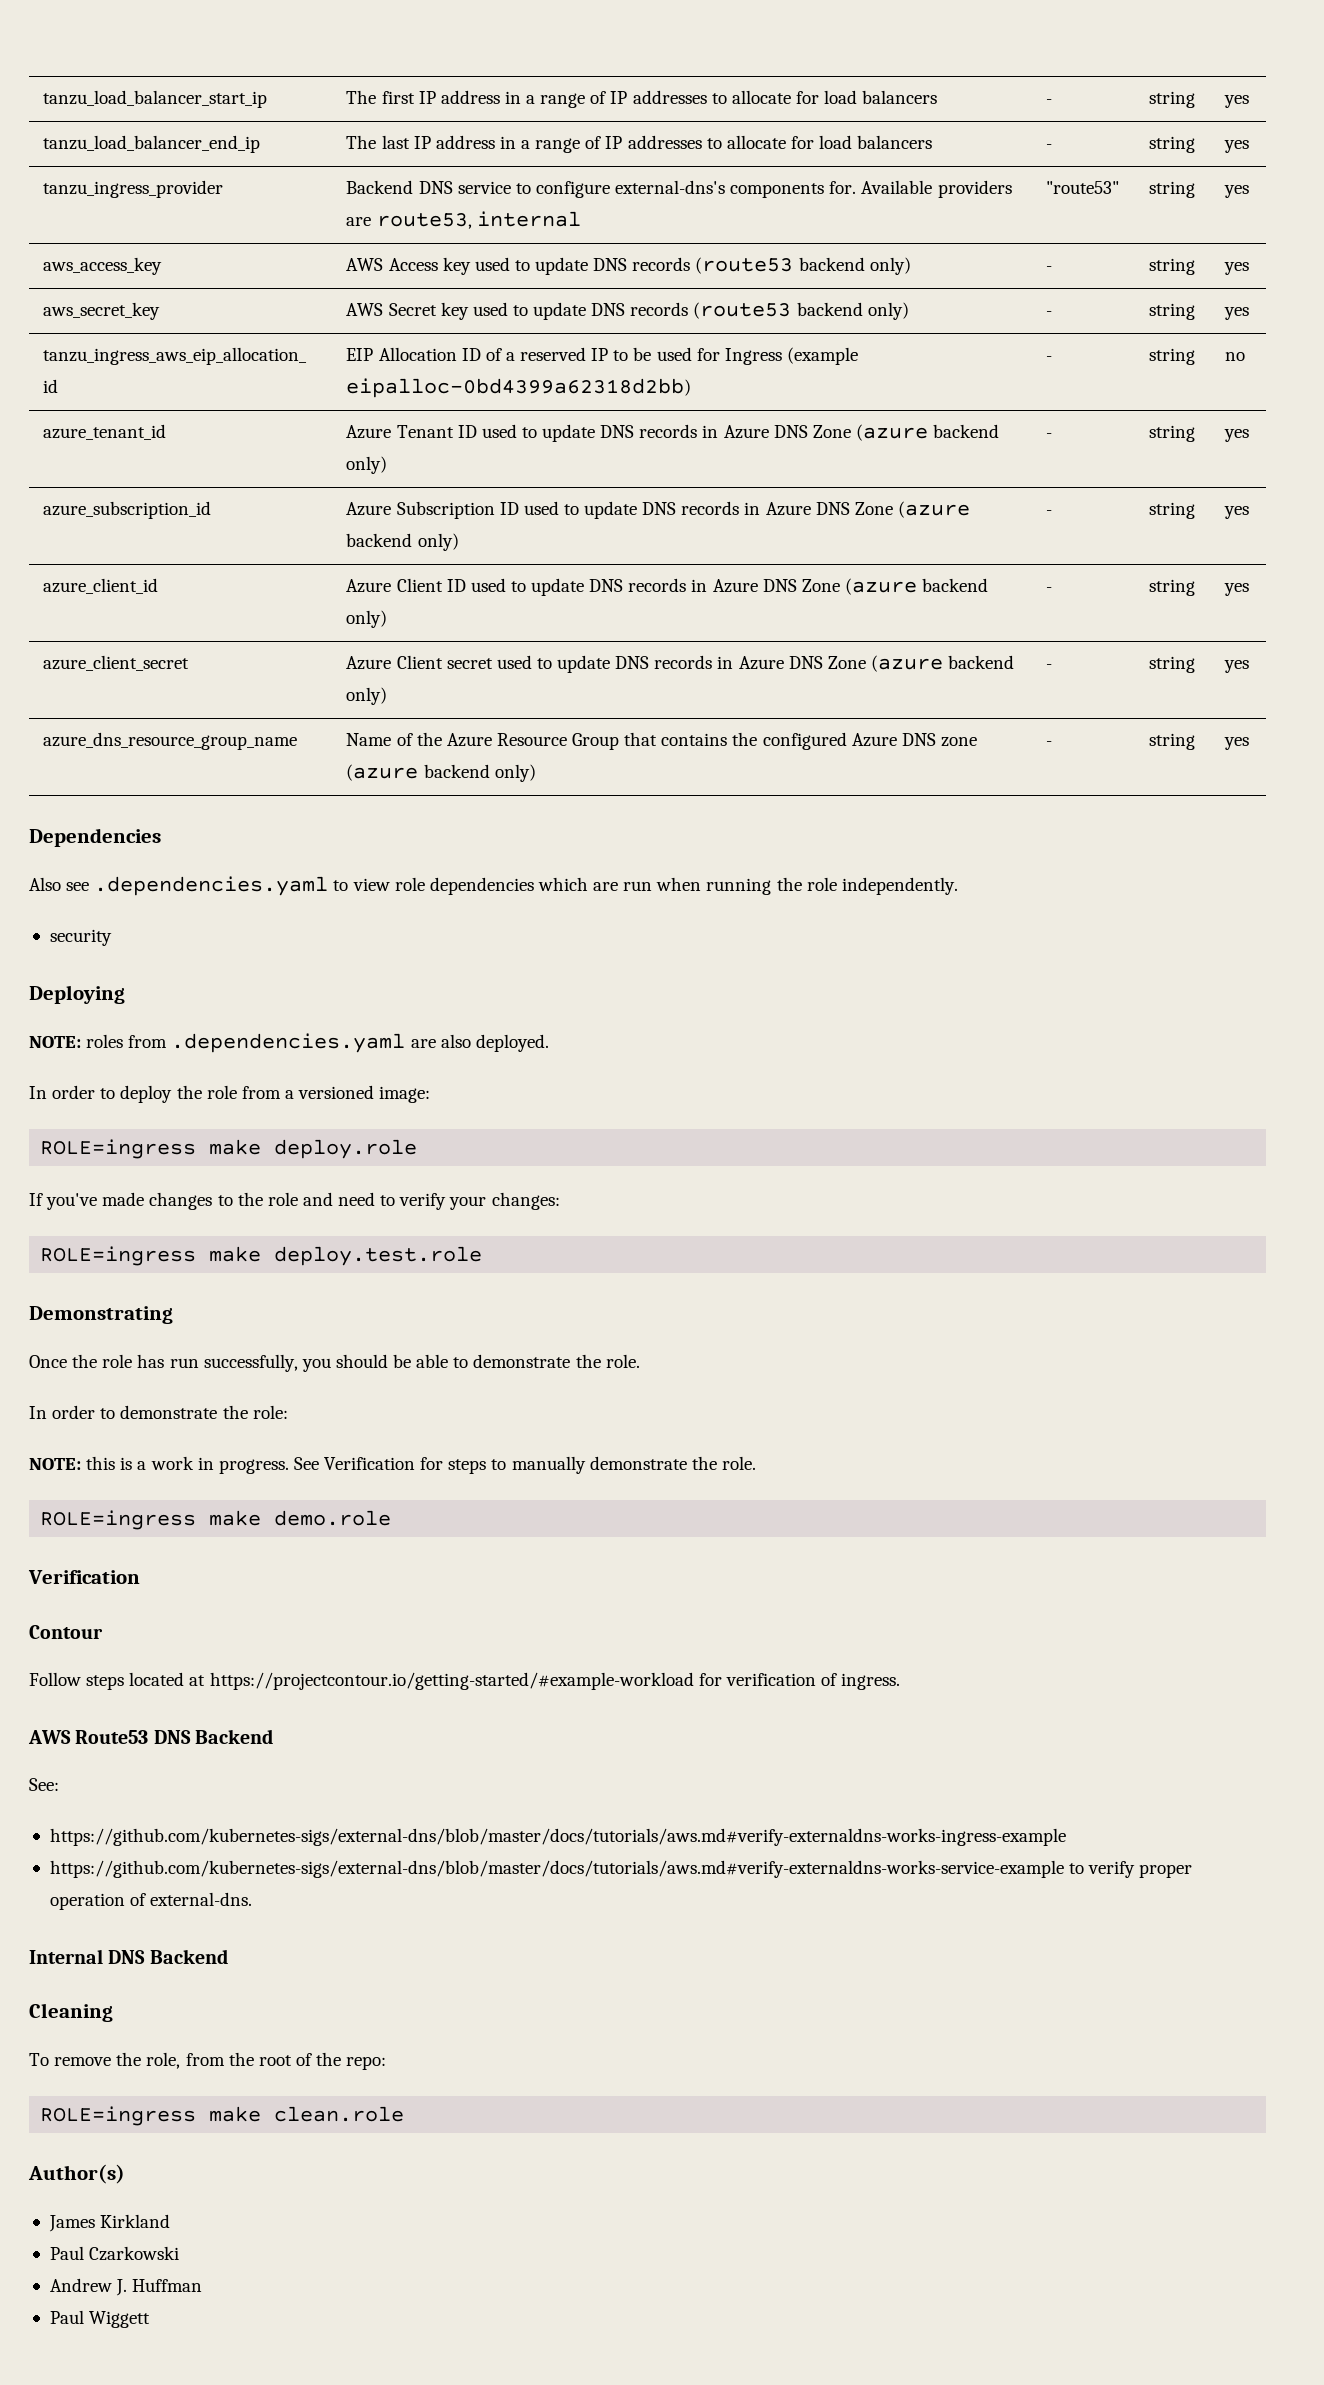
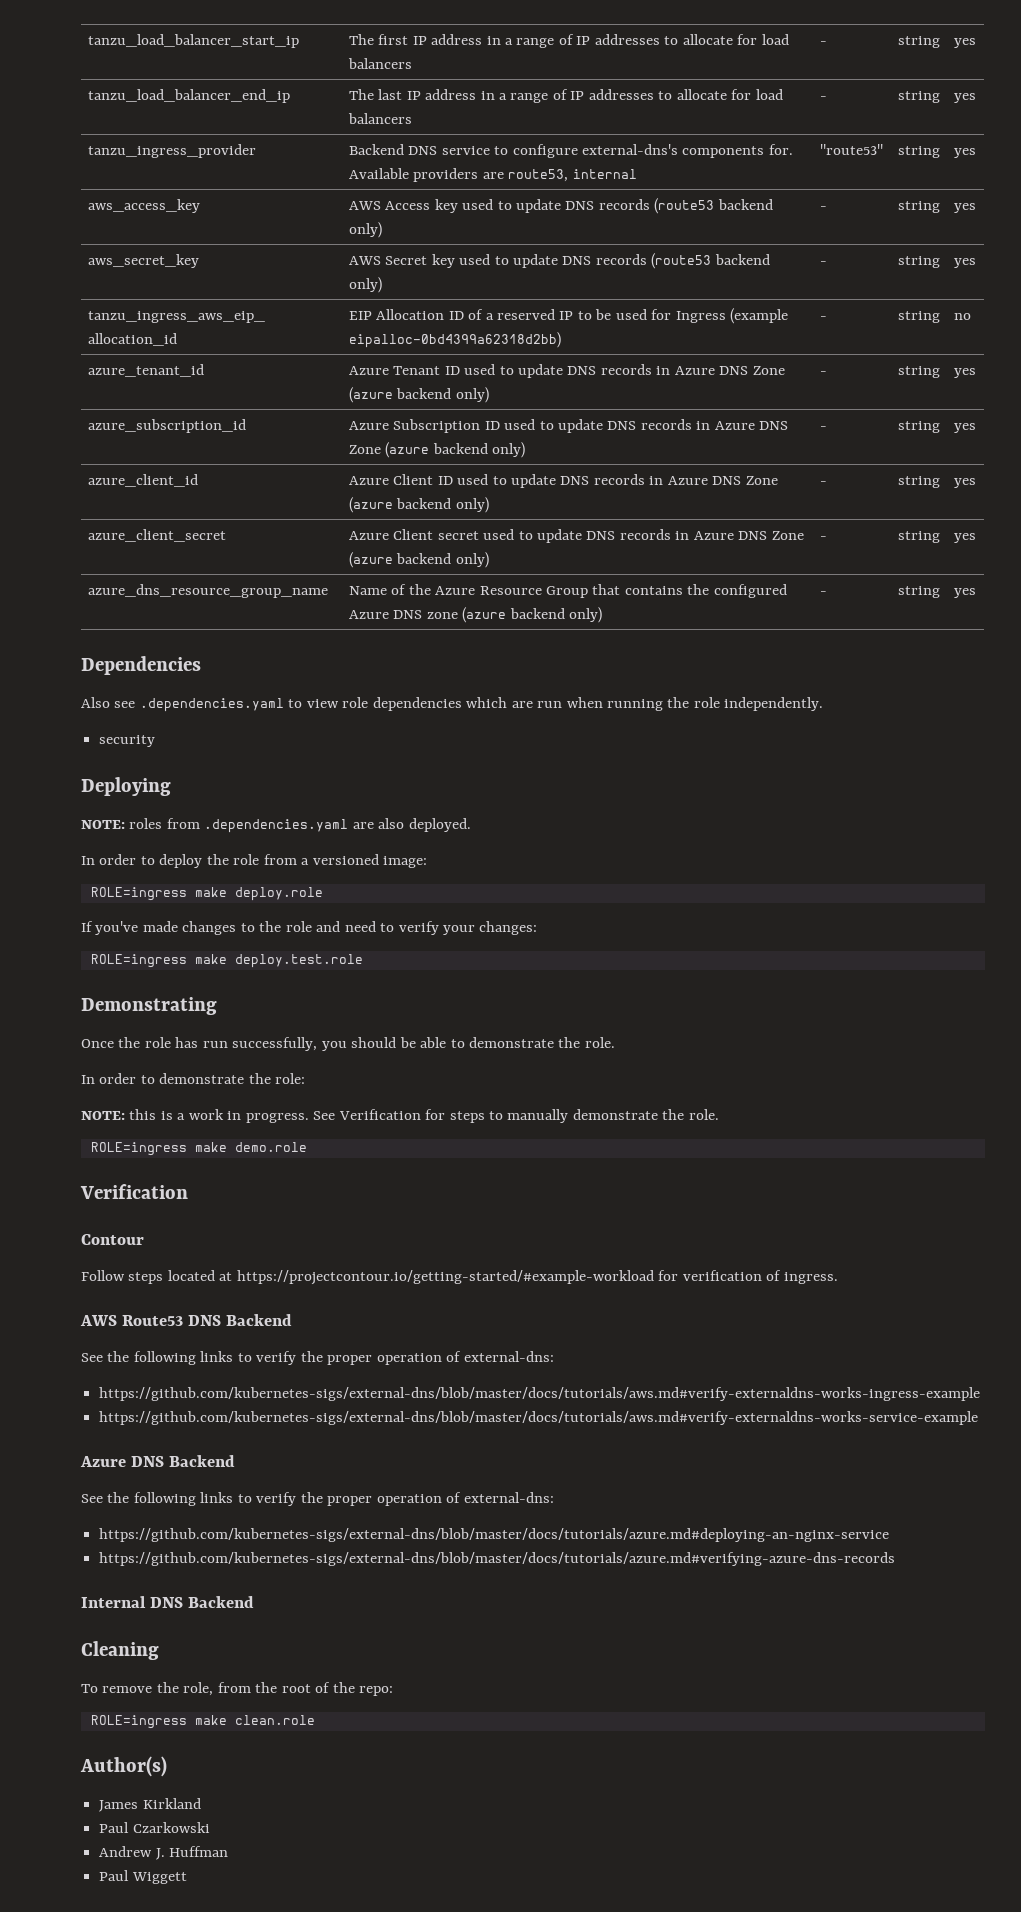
  AWS Route53 DNS Backend
- See:
+ See the following links to verify the proper operation of external-dns:
  https://github.com/kubernetes-sigs/external-dns/blob/master/docs/tutorials/aws.md#verify-externaldns-works-ingress-example
- https://github.com/kubernetes-sigs/external-dns/blob/master/docs/tutorials/aws.md#verify-externaldns-works-service-example to verify proper operation of external-dns.
+ https://github.com/kubernetes-sigs/external-dns/blob/master/docs/tutorials/aws.md#verify-externaldns-works-service-example
+ Azure DNS Backend
+ See the following links to verify the proper operation of external-dns:
+ https://github.com/kubernetes-sigs/external-dns/blob/master/docs/tutorials/azure.md#deploying-an-nginx-service
+ https://github.com/kubernetes-sigs/external-dns/blob/master/docs/tutorials/azure.md#verifying-azure-dns-records

